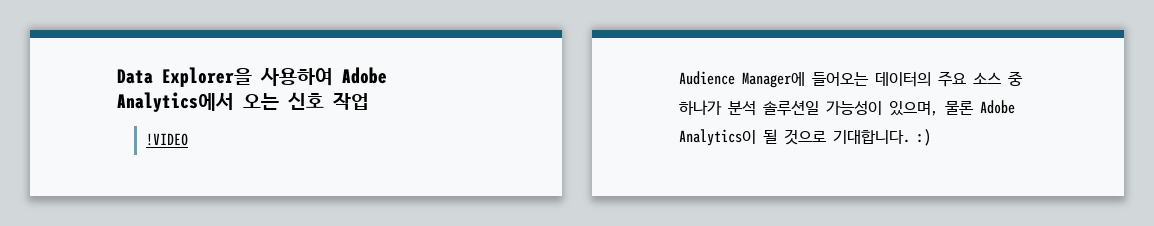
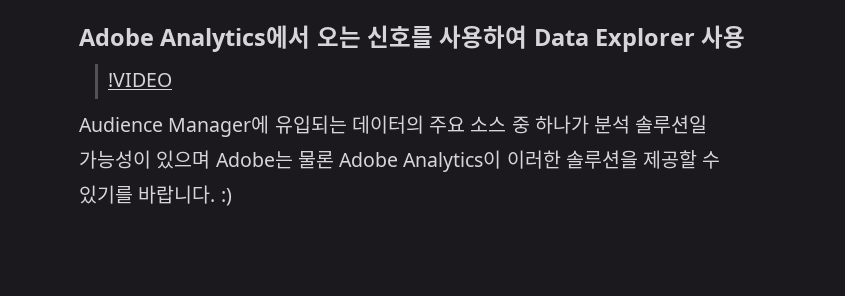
- Data Explorer을 사용하여 Adobe Analytics에서 오는 신호 작업
+ Adobe Analytics에서 오는 신호를 사용하여 Data Explorer 사용
- Audience Manager에 들어오는 데이터의 주요 소스 중 하나가 분석 솔루션일 가능성이 있으며, 물론 Adobe Analytics이 될 것으로 기대합니다. :)
+ Audience Manager에 유입되는 데이터의 주요 소스 중 하나가 분석 솔루션일 가능성이 있으며 Adobe는 물론 Adobe Analytics이 이러한 솔루션을 제공할 수 있기를 바랍니다. :)

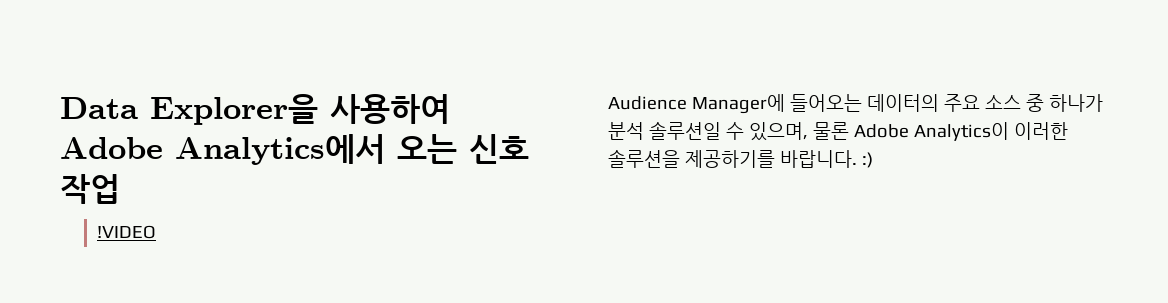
- Adobe Analytics에서 오는 신호를 사용하여 Data Explorer 사용
+ Data Explorer을 사용하여 Adobe Analytics에서 오는 신호 작업
- Audience Manager에 유입되는 데이터의 주요 소스 중 하나가 분석 솔루션일 가능성이 있으며 Adobe는 물론 Adobe Analytics이 이러한 솔루션을 제공할 수 있기를 바랍니다. :)
+ Audience Manager에 들어오는 데이터의 주요 소스 중 하나가 분석 솔루션일 수 있으며, 물론 Adobe Analytics이 이러한 솔루션을 제공하기를 바랍니다. :)

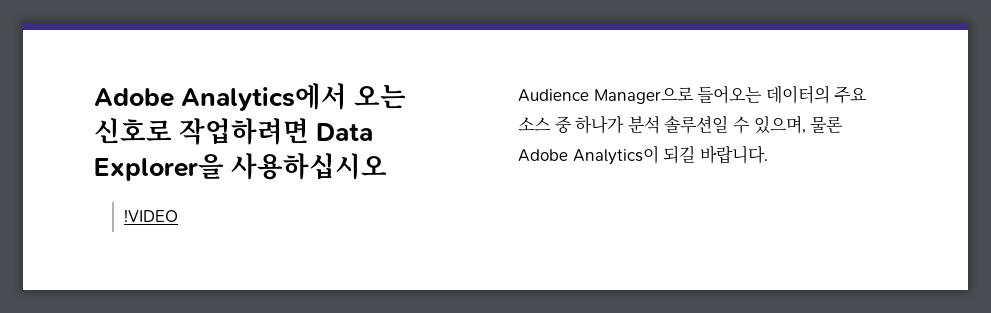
- Data Explorer을 사용하여 Adobe Analytics에서 오는 신호 작업
+ Adobe Analytics에서 오는 신호로 작업하려면 Data Explorer을 사용하십시오
- Audience Manager에 들어오는 데이터의 주요 소스 중 하나가 분석 솔루션일 수 있으며, 물론 Adobe Analytics이 이러한 솔루션을 제공하기를 바랍니다. :)
+ Audience Manager으로 들어오는 데이터의 주요 소스 중 하나가 분석 솔루션일 수 있으며, 물론 Adobe Analytics이 되길 바랍니다.

